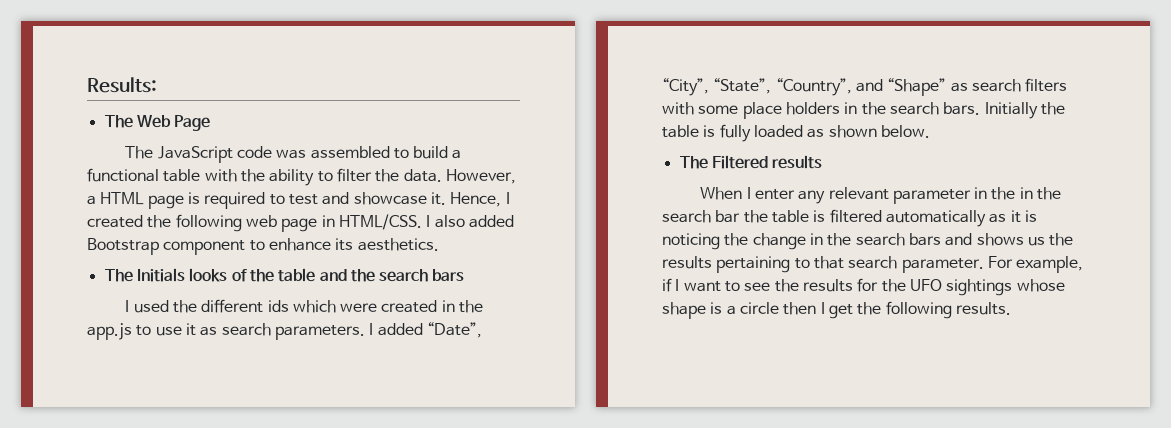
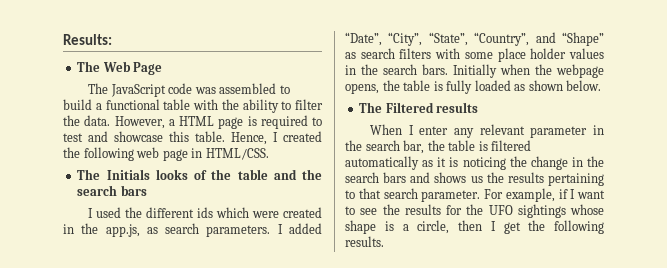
- However, a HTML page is required to test and showcase it.
+ However, a HTML page is required to test and showcase this table.
- I also added Bootstrap component to enhance its aesthetics.
- I used the different ids which were created in the app.js to use it as search parameters.
+ I used the different ids which were created in the app.js, as search parameters.
- I added “Date”, “City”, “State”, “Country”, and “Shape” as search filters with some place holders in the search bars.
+ I added “Date”, “City”, “State”, “Country”, and “Shape” as search filters with some place holder values in the search bars.
- Initially the table is fully loaded as shown below.
+ Initially when the webpage opens, the table is fully loaded as shown below.
- When I enter any relevant parameter in the in the search bar the table is filtered automatically as it is noticing the change in the search bars and shows us the results pertaining to that search parameter.
+ When I enter any relevant parameter in the search bar, the table is filtered automatically as it is noticing the change in the search bars and shows us the results pertaining to that search parameter.
- For example, if I want to see the results for the UFO sightings whose shape is a circle then I get the following results.
+ For example, if I want to see the results for the UFO sightings whose shape is a circle, then I get the following results.

